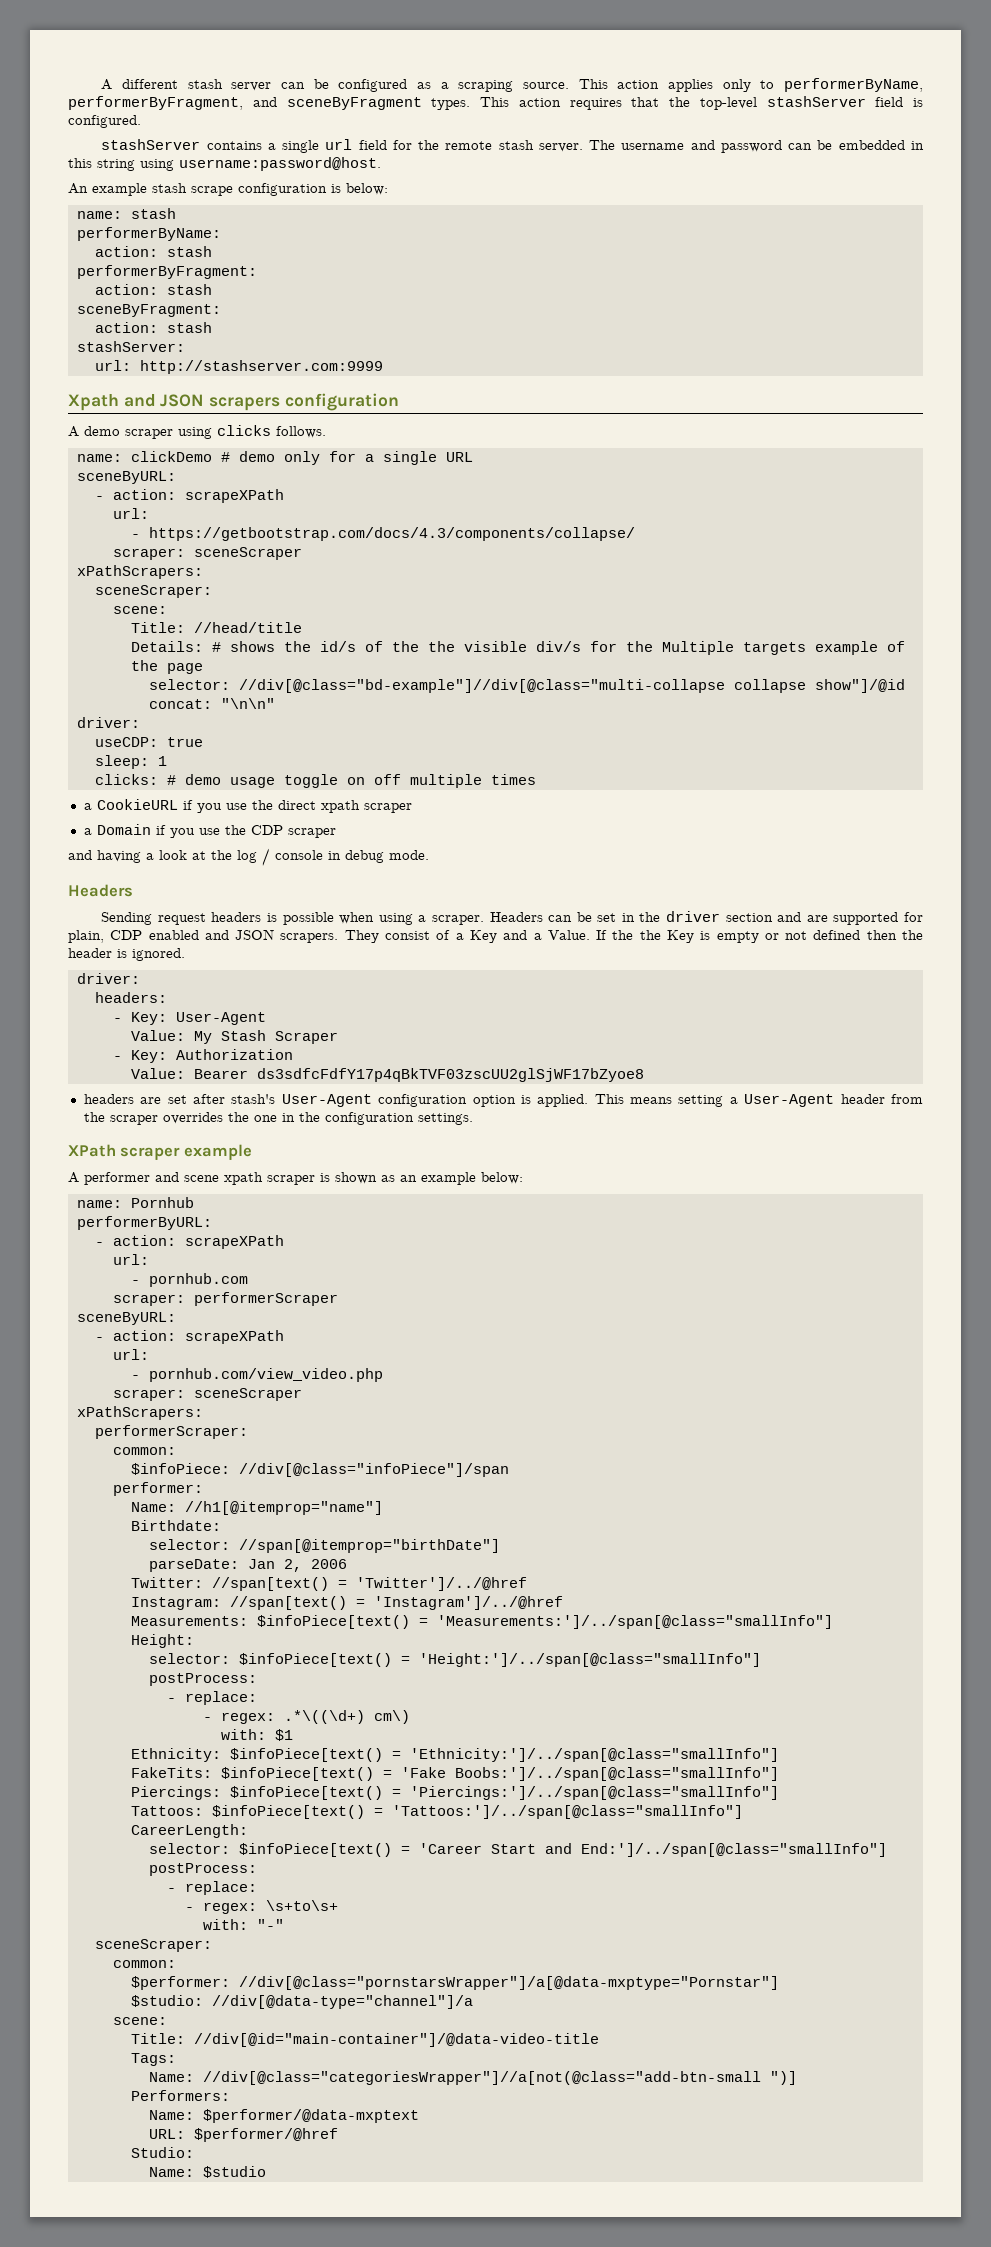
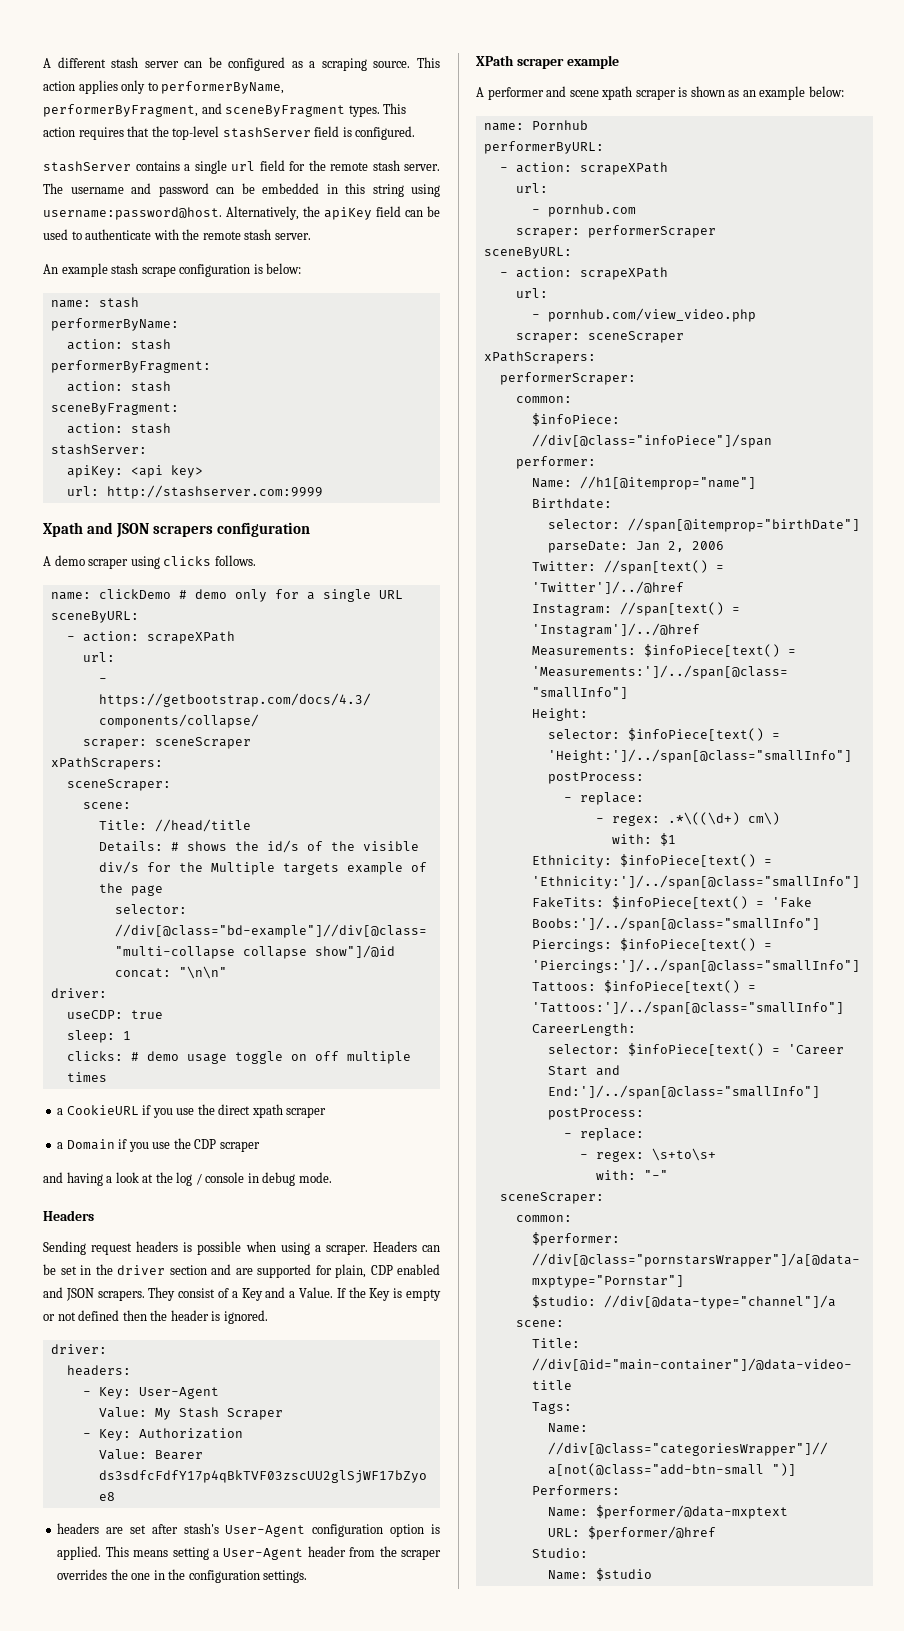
+ Alternatively, the apiKey field can be used to authenticate with the remote stash server.
+ apiKey: <api key>
- Details: # shows the id/s of the the visible div/s for the Multiple targets example of the page
+ Details: # shows the id/s of the visible div/s for the Multiple targets example of the page
- If the the Key is empty or not defined then the header is ignored.
+ If the Key is empty or not defined then the header is ignored.

